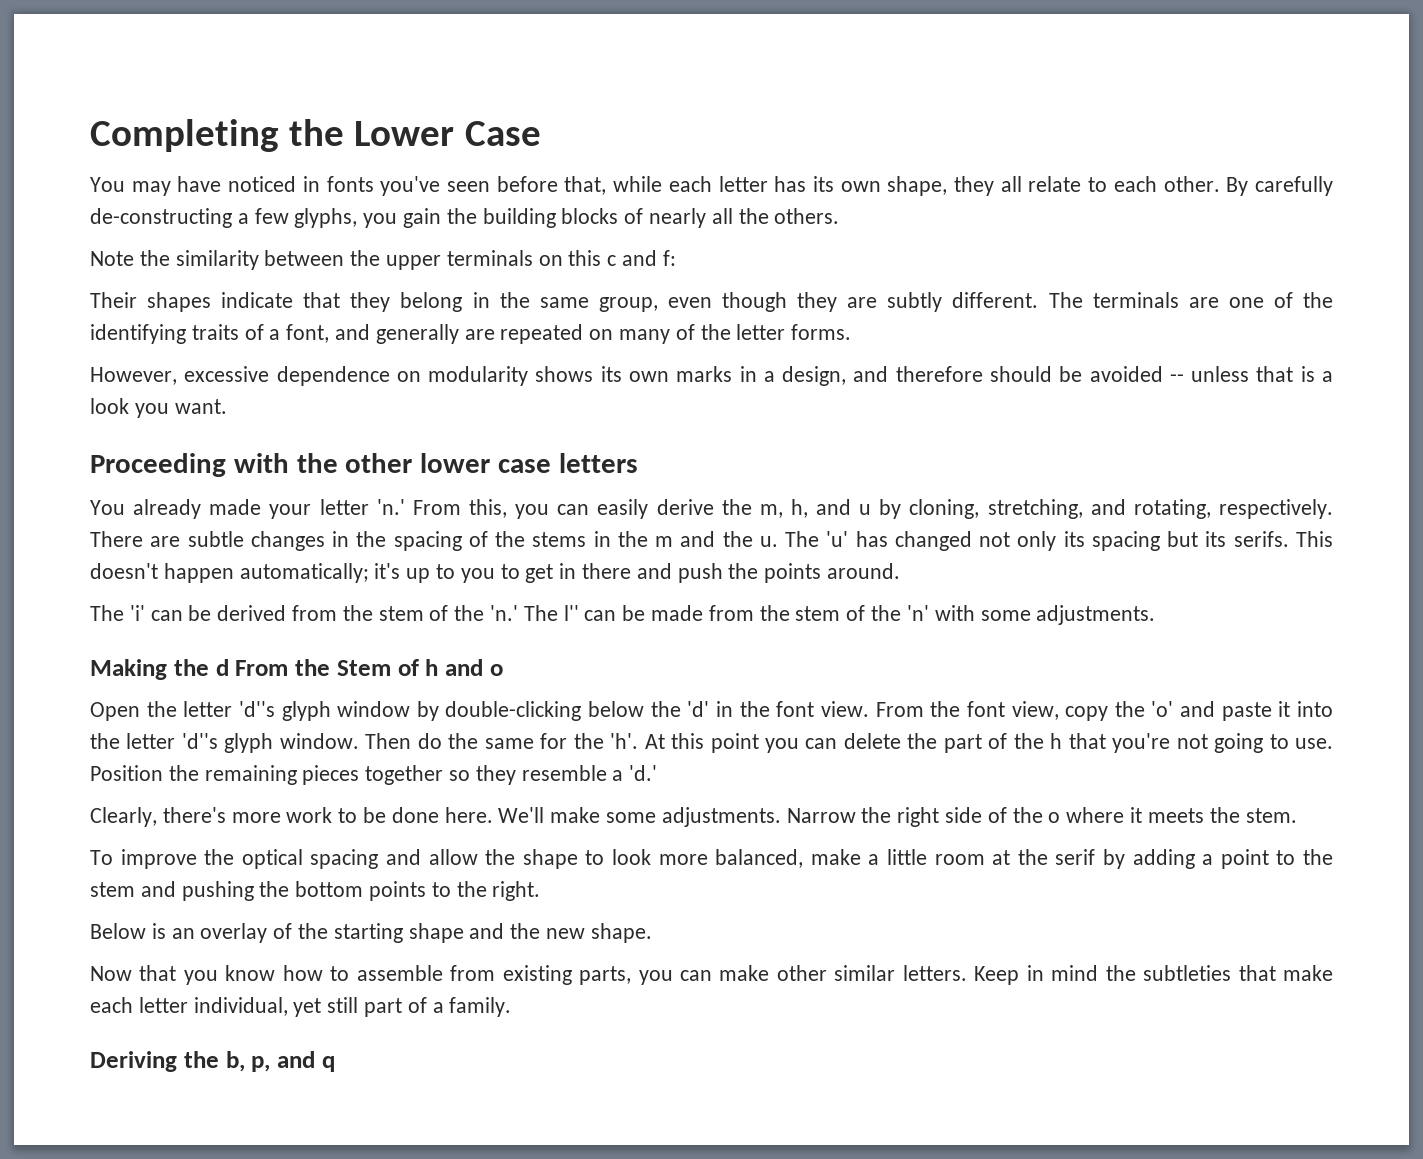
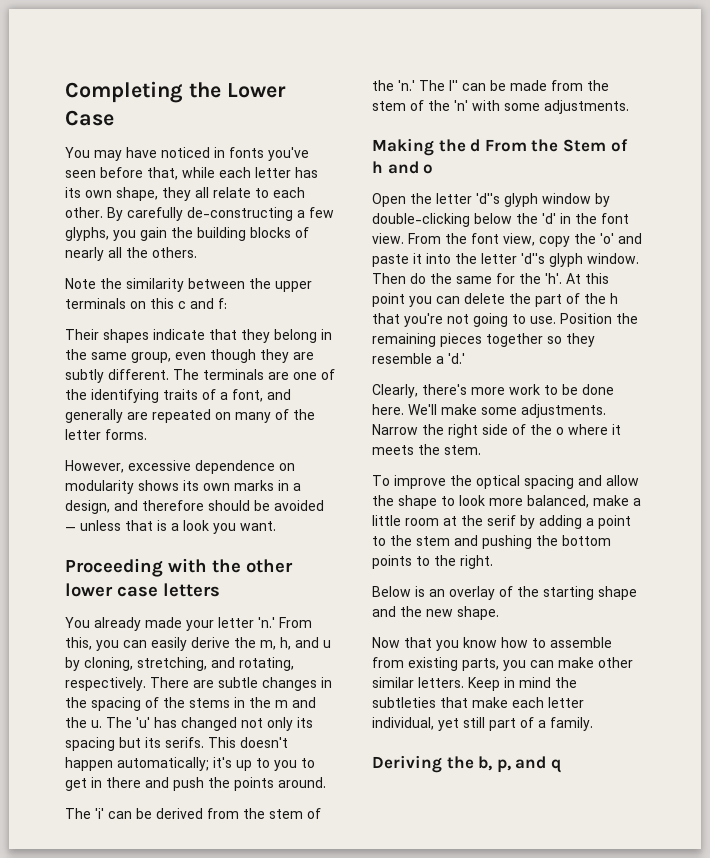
- However, excessive dependence on modularity shows its own marks in a design, and therefore should be avoided -- unless that is a look you want.
+ However, excessive dependence on modularity shows its own marks in a design, and therefore should be avoided — unless that is a look you want.

